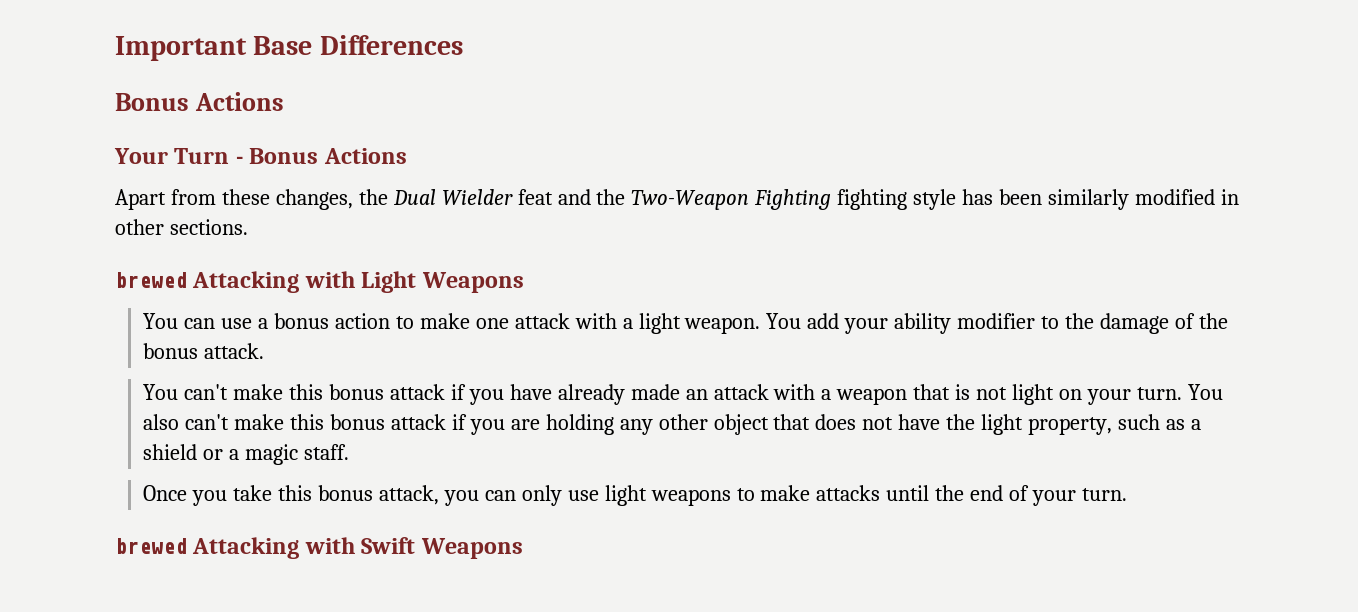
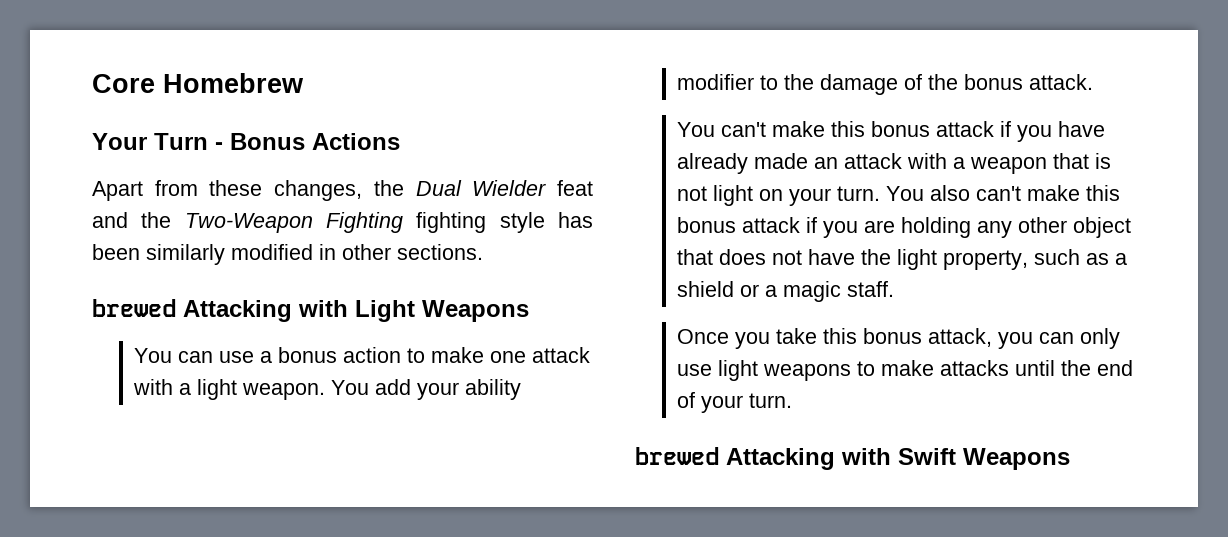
- Important Base Differences
- Bonus Actions
+ Core Homebrew

